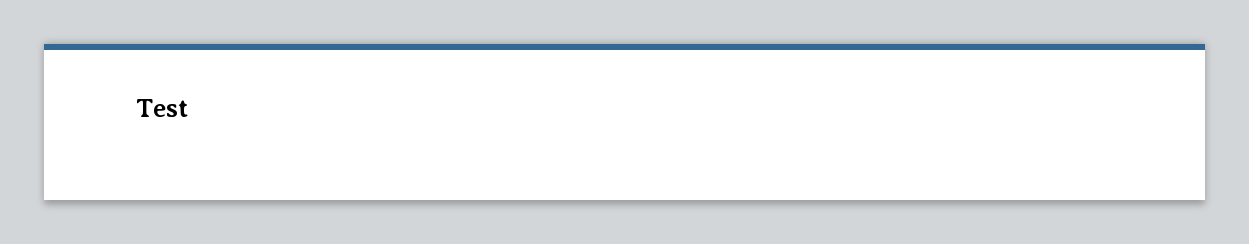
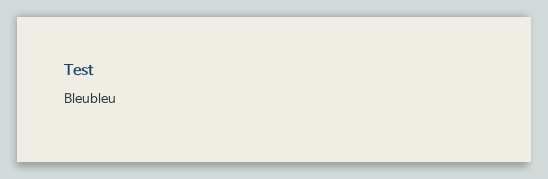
+ Bleubleu

